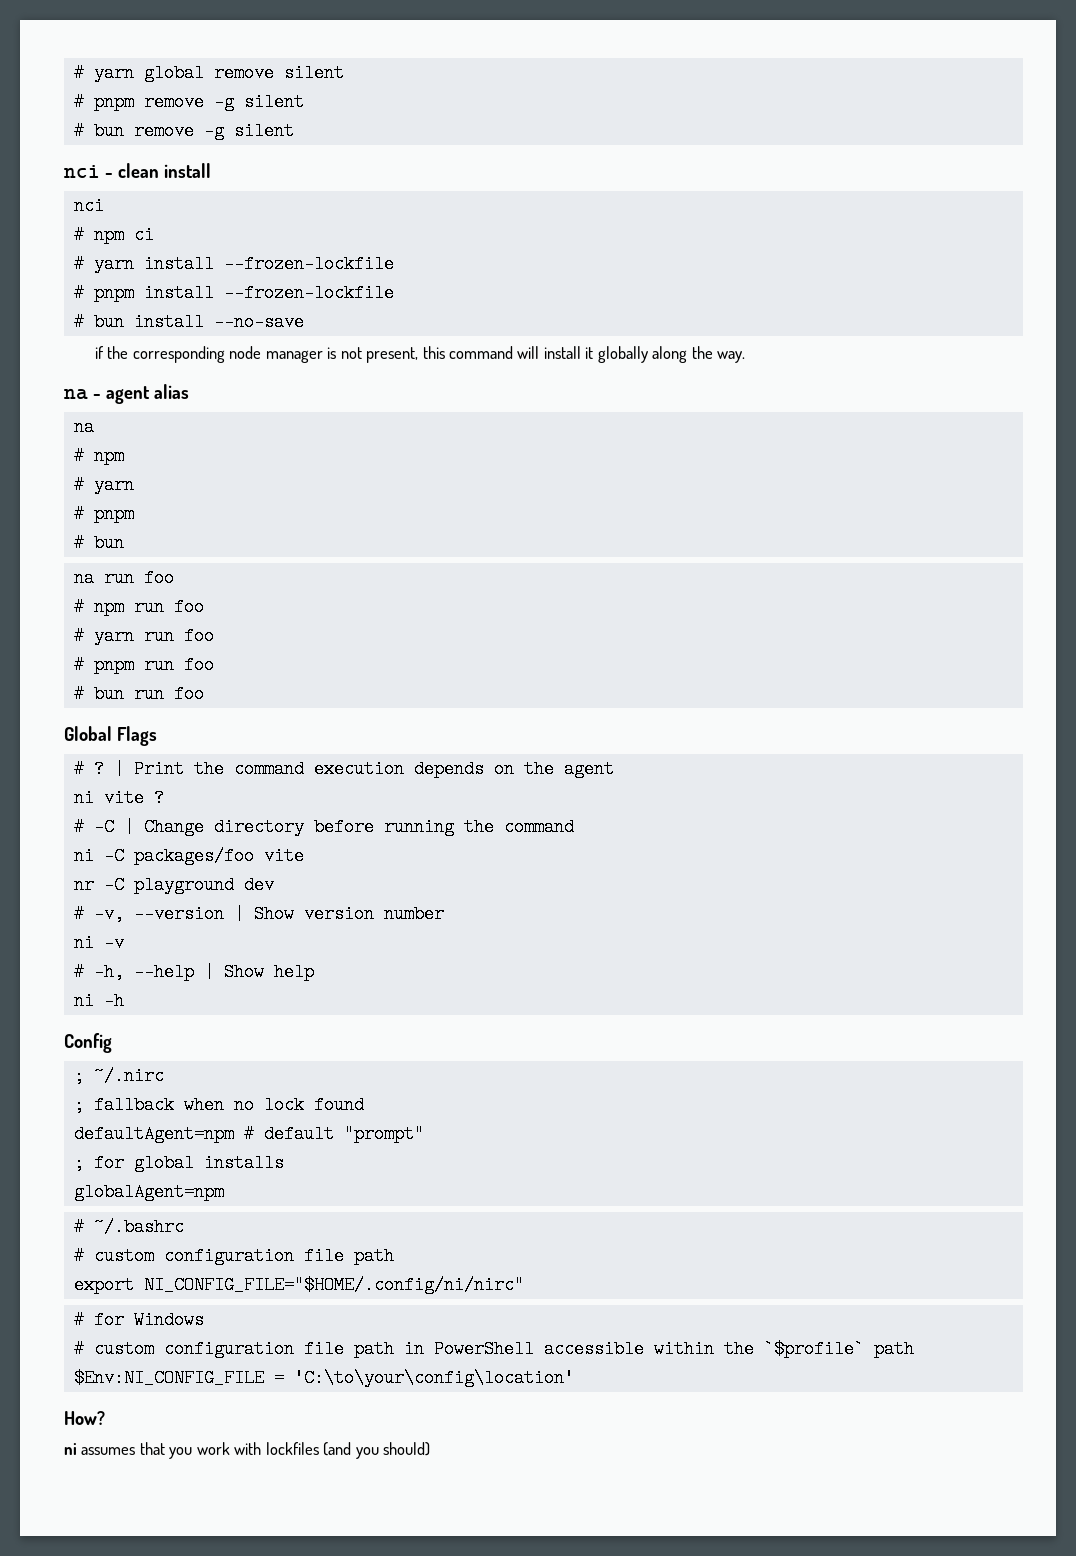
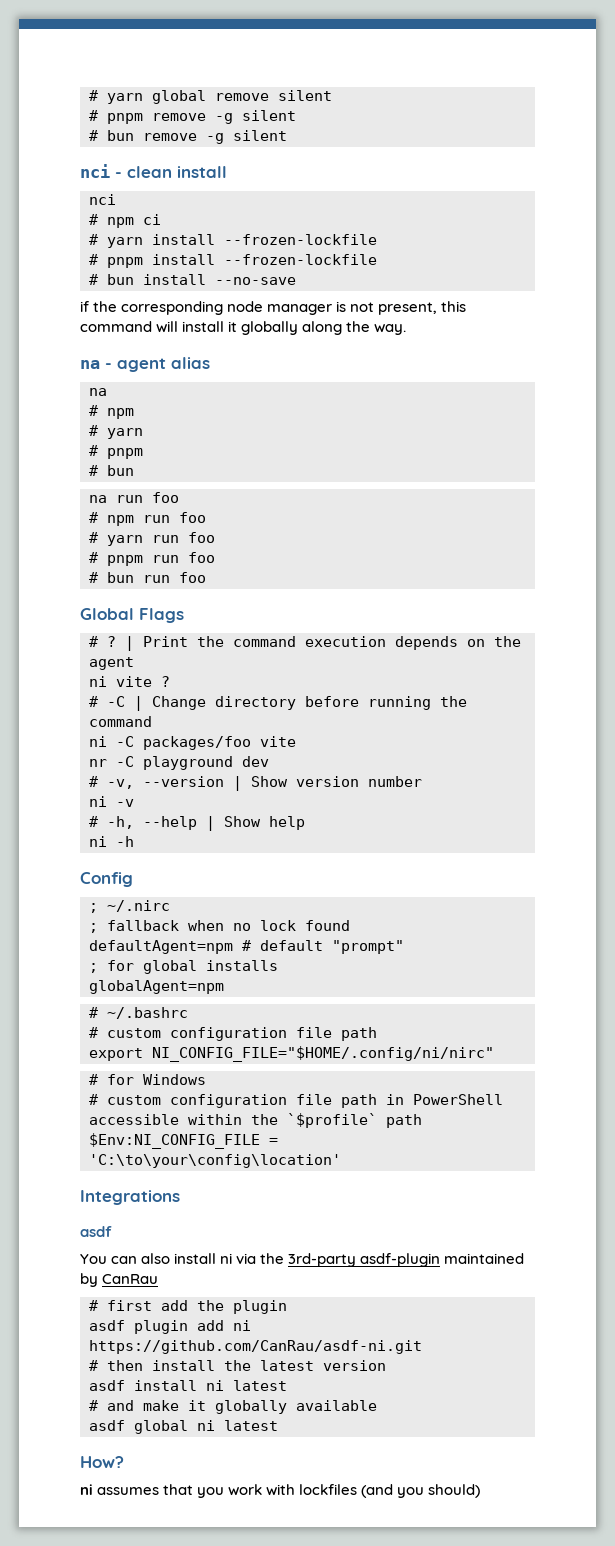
+ Integrations
+ asdf
+ You can also install ni via the 3rd-party asdf-plugin maintained by CanRau
+ # first add the plugin
+ asdf plugin add ni https://github.com/CanRau/asdf-ni.git
+ # then install the latest version
+ asdf install ni latest
+ # and make it globally available
+ asdf global ni latest

